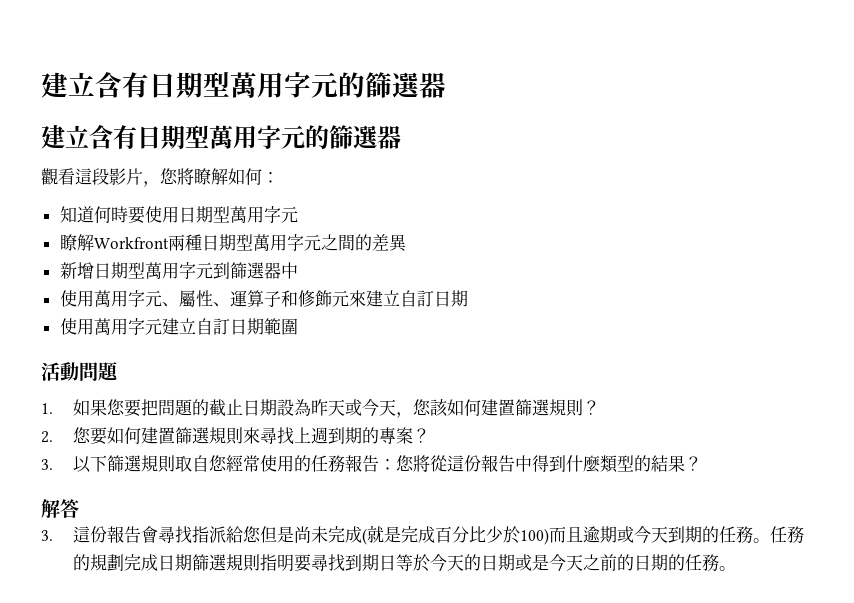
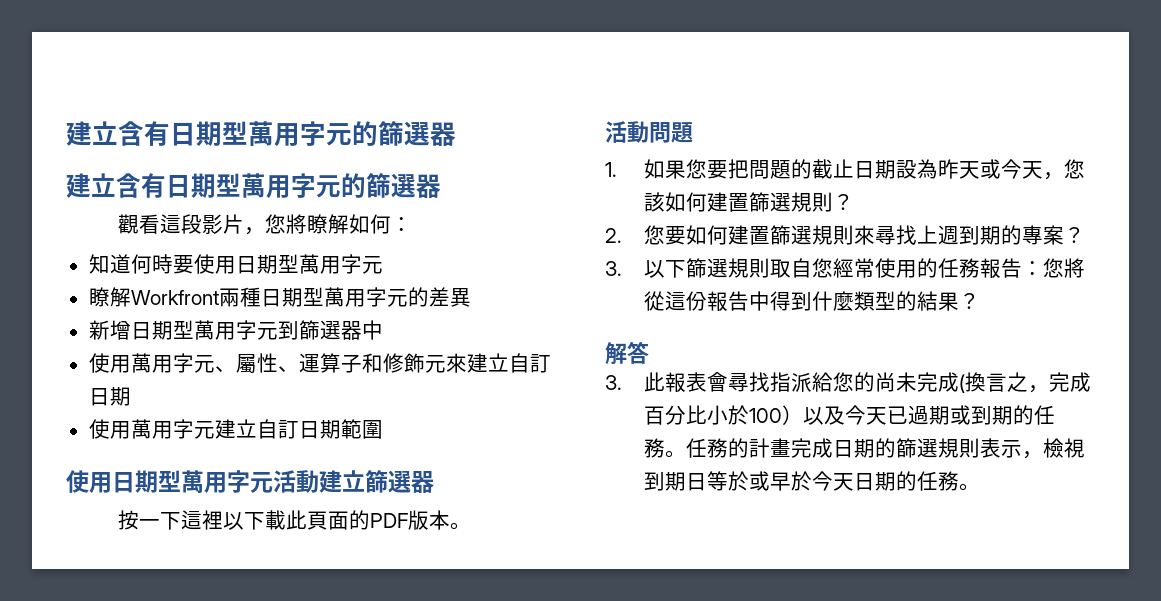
- 瞭解Workfront兩種日期型萬用字元之間的差異
+ 瞭解Workfront兩種日期型萬用字元的差異
+ 使用日期型萬用字元活動建立篩選器
+ 按一下這裡以下載此頁面的PDF版本。
- 3.這份報告會尋找指派給您但是尚未完成(就是完成百分比少於100)而且逾期或今天到期的任務。
+ 3.此報表會尋找指派給您的尚未完成(換言之，完成百分比小於100）以及今天已過期或到期的任務。
- 任務的規劃完成日期篩選規則指明要尋找到期日等於今天的日期或是今天之前的日期的任務。
+ 任務的計畫完成日期的篩選規則表示，檢視到期日等於或早於今天日期的任務。

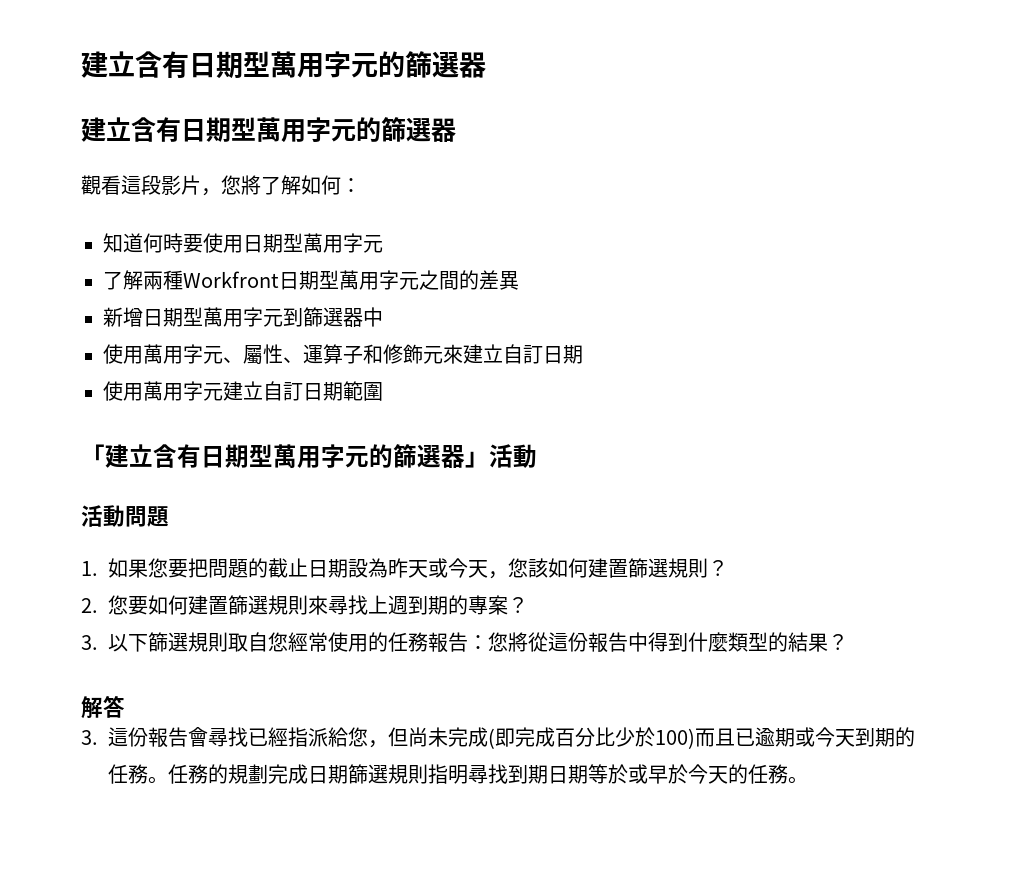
- 觀看這段影片，您將瞭解如何：
+ 觀看這段影片，您將了解如何：
- 瞭解Workfront兩種日期型萬用字元的差異
+ 了解兩種Workfront日期型萬用字元之間的差異
- 使用日期型萬用字元活動建立篩選器
- 按一下這裡以下載此頁面的PDF版本。
+ 「建立含有日期型萬用字元的篩選器」活動
- 3.此報表會尋找指派給您的尚未完成(換言之，完成百分比小於100）以及今天已過期或到期的任務。
+ 3.這份報告會尋找已經指派給您，但尚未完成(即完成百分比少於100)而且已逾期或今天到期的任務。
- 任務的計畫完成日期的篩選規則表示，檢視到期日等於或早於今天日期的任務。
+ 任務的規劃完成日期篩選規則指明尋找到期日期等於或早於今天的任務。

